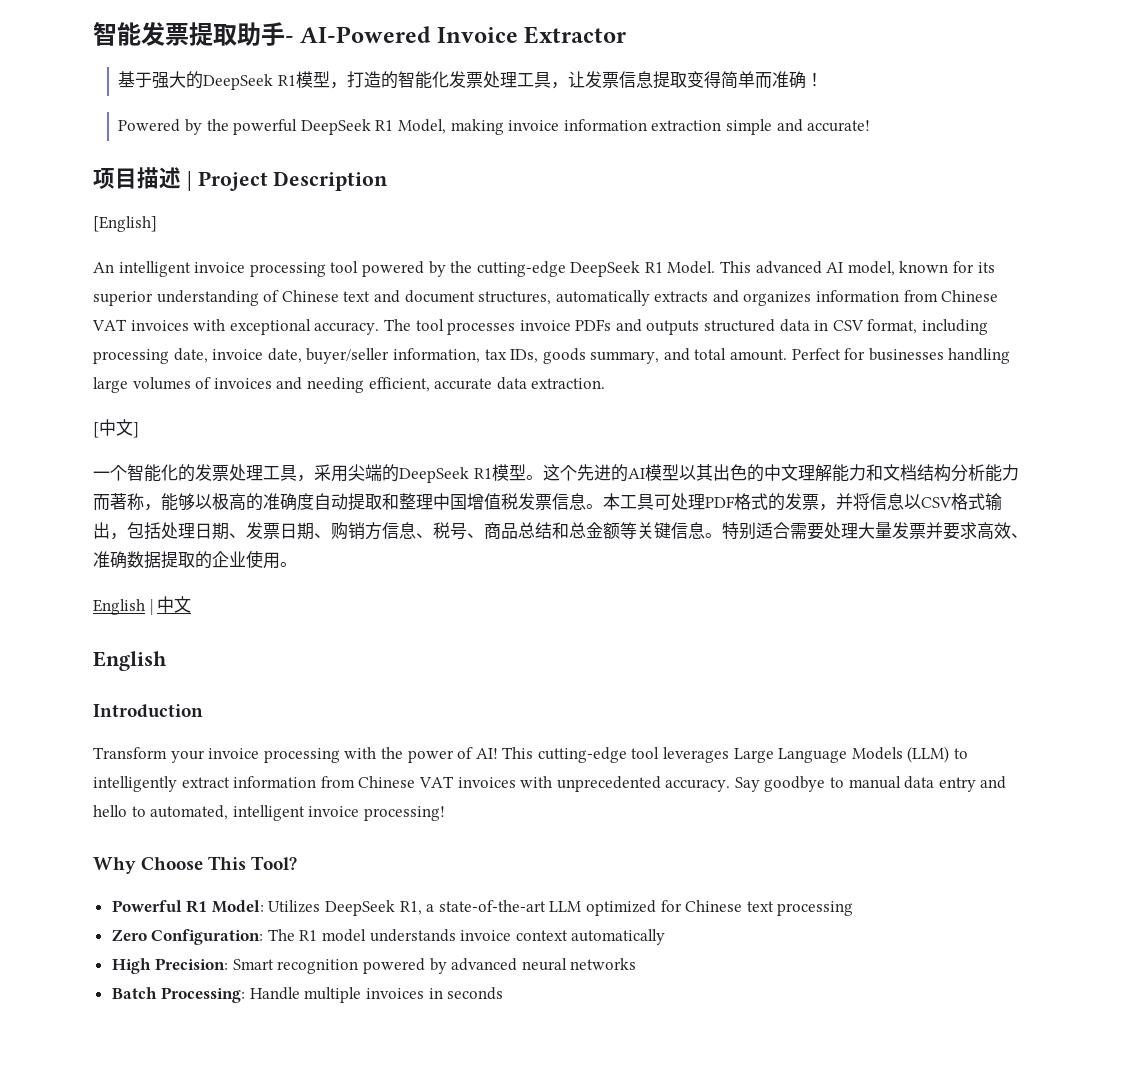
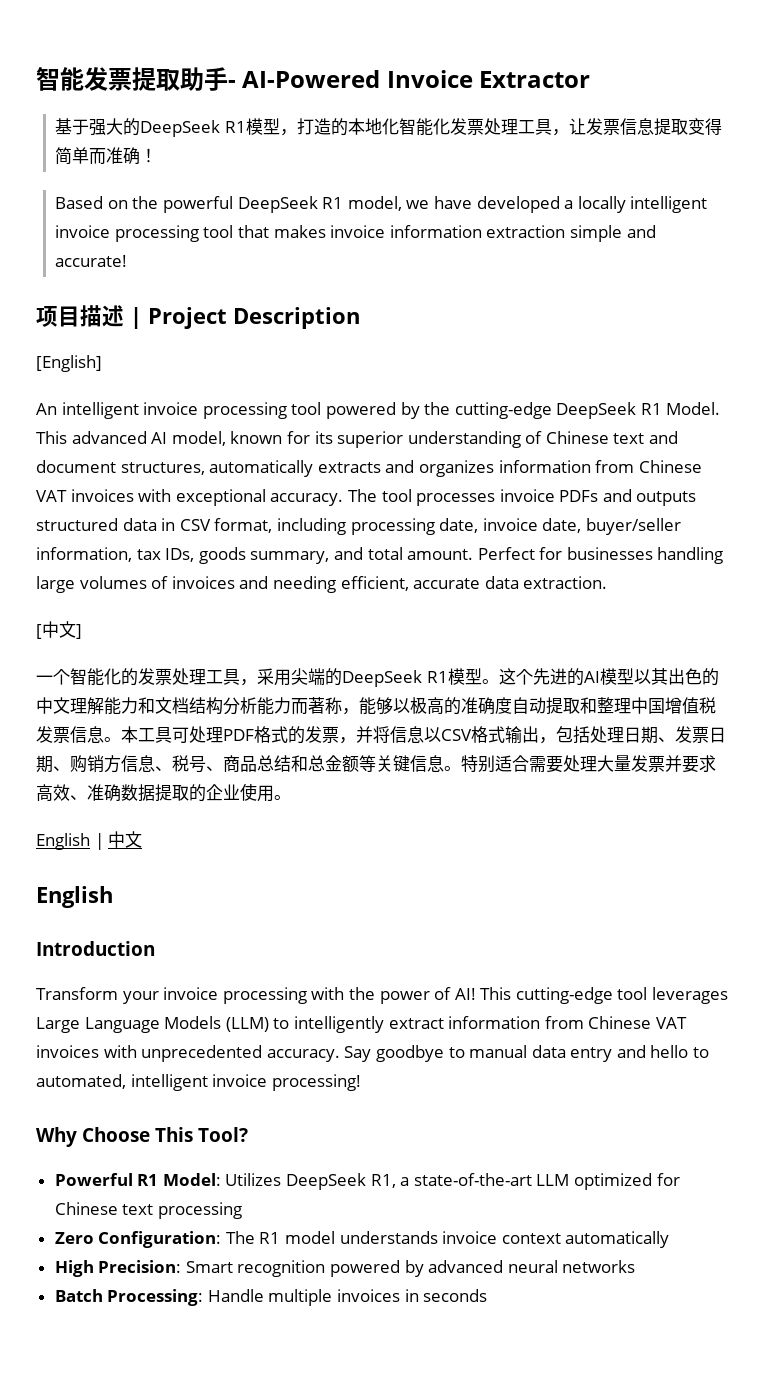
- 基于强大的DeepSeek R1模型，打造的智能化发票处理工具，让发票信息提取变得简单而准确！
+ 基于强大的DeepSeek R1模型，打造的本地化智能化发票处理工具，让发票信息提取变得简单而准确！
- Powered by the powerful DeepSeek R1 Model, making invoice information extraction simple and accurate!
+ Based on the powerful DeepSeek R1 model, we have developed a locally intelligent invoice processing tool that makes invoice information extraction simple and accurate!

